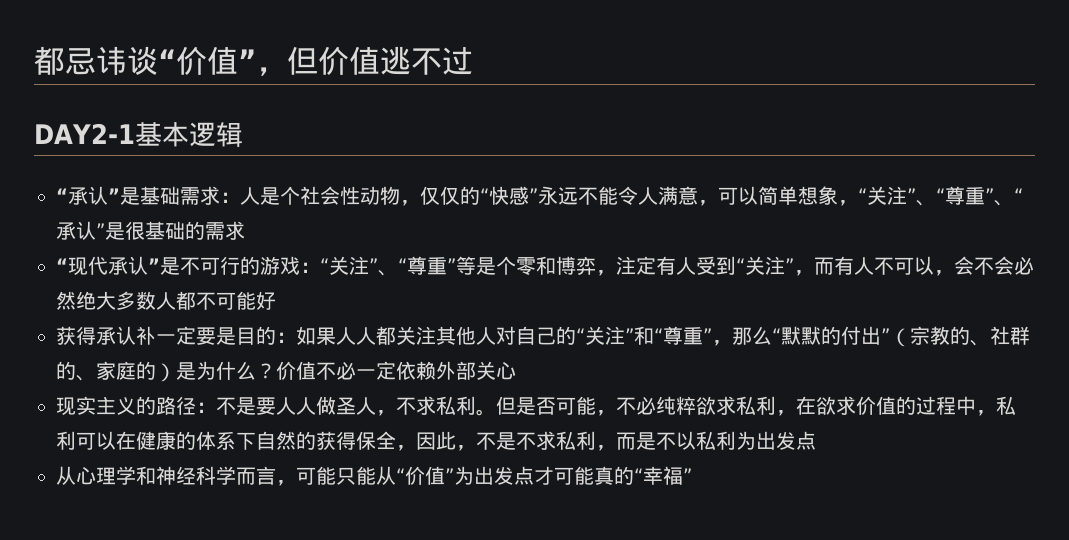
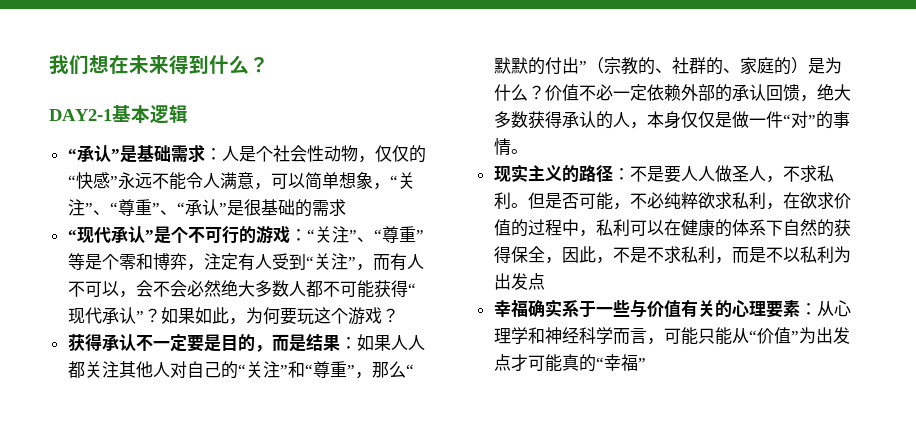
- 都忌讳谈“价值”，但价值逃不过
+ 我们想在未来得到什么？
- “现代承认”是不可行的游戏：
+ “现代承认”是个不可行的游戏：
- “关注”、“尊重”等是个零和博弈，注定有人受到“关注”，而有人不可以，会不会必然绝大多数人都不可能好
- 获得承认补一定要是目的：
+ “关注”、“尊重”等是个零和博弈，注定有人受到“关注”，而有人不可以，会不会必然绝大多数人都不可能获得“现代承认”？如果如此，为何要玩这个游戏？
+ 获得承认不一定要是目的，而是结果：
- 价值不必一定依赖外部关心
+ 价值不必一定依赖外部的承认回馈，绝大多数获得承认的人，本身仅仅是做一件“对”的事情。
- 从心理学和神经科学而言，可能只能从“价值”为出发点才可能真的“幸福”
+ 幸福确实系于一些与价值有关的心理要素：从心理学和神经科学而言，可能只能从“价值”为出发点才可能真的“幸福”

